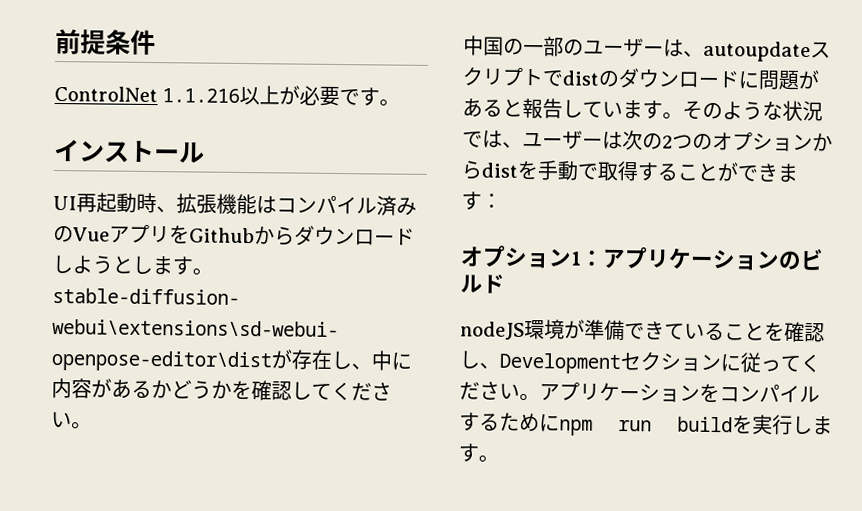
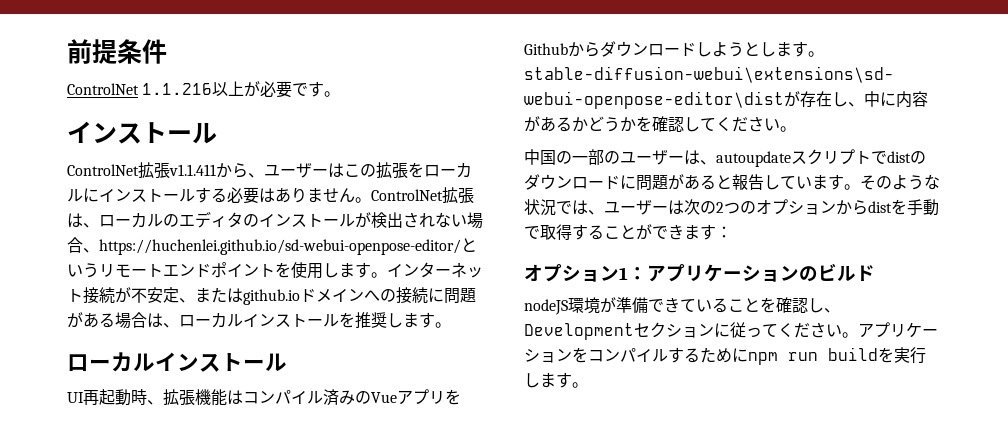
+ ControlNet拡張v1.1.411から、ユーザーはこの拡張をローカルにインストールする必要はありません。ControlNet拡張は、ローカルのエディタのインストールが検出されない場合、https://huchenlei.github.io/sd-webui-openpose-editor/というリモートエンドポイントを使用します。インターネット接続が不安定、またはgithub.ioドメインへの接続に問題がある場合は、ローカルインストールを推奨します。
+ ローカルインストール

